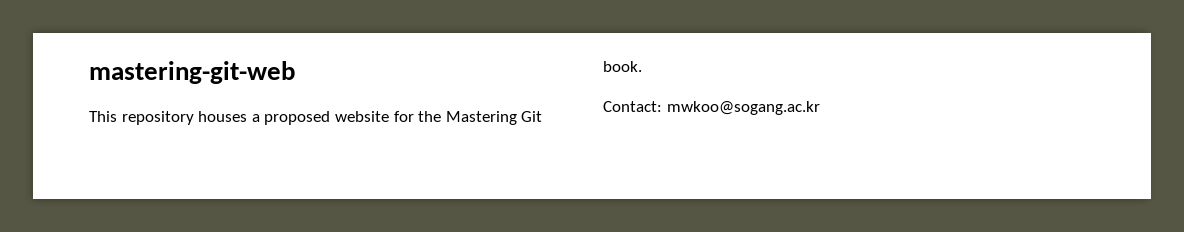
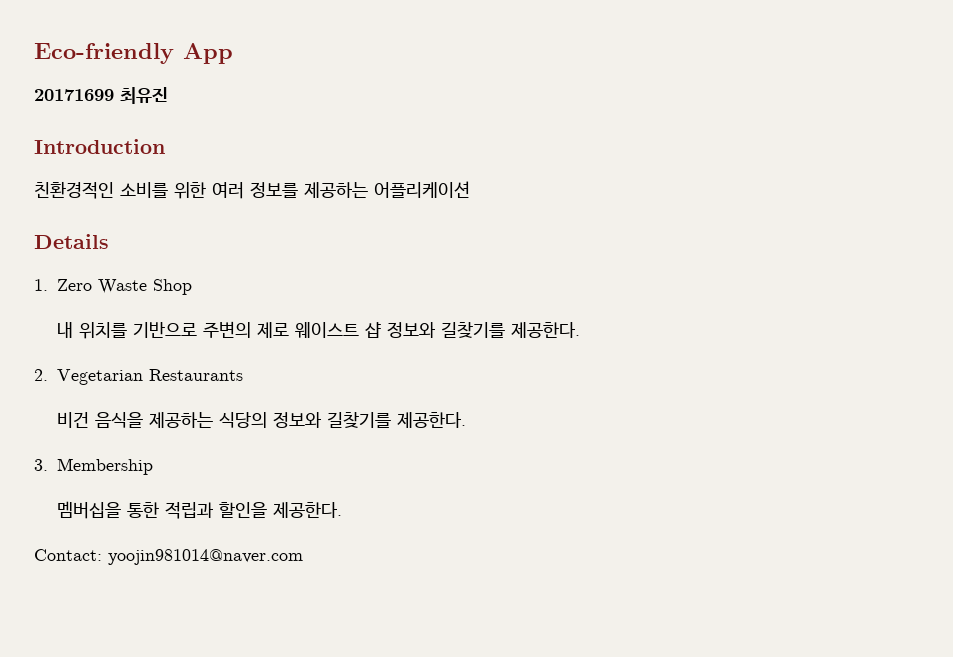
- mastering-git-web
- This repository houses a proposed website for the Mastering Git book.
+ Eco-friendly App
+ 20171699 최유진
+ Introduction
+ 친환경적인 소비를 위한 여러 정보를 제공하는 어플리케이션
+ Details
+ 1. Zero Waste Shop
+ 내 위치를 기반으로 주변의 제로 웨이스트 샵 정보와 길찾기를 제공한다.
+ 2. Vegetarian Restaurants
+ 비건 음식을 제공하는 식당의 정보와 길찾기를 제공한다.
+ 3. Membership
+ 멤버십을 통한 적립과 할인을 제공한다.
- Contact: mwkoo@sogang.ac.kr
+ Contact: yoojin981014@naver.com

